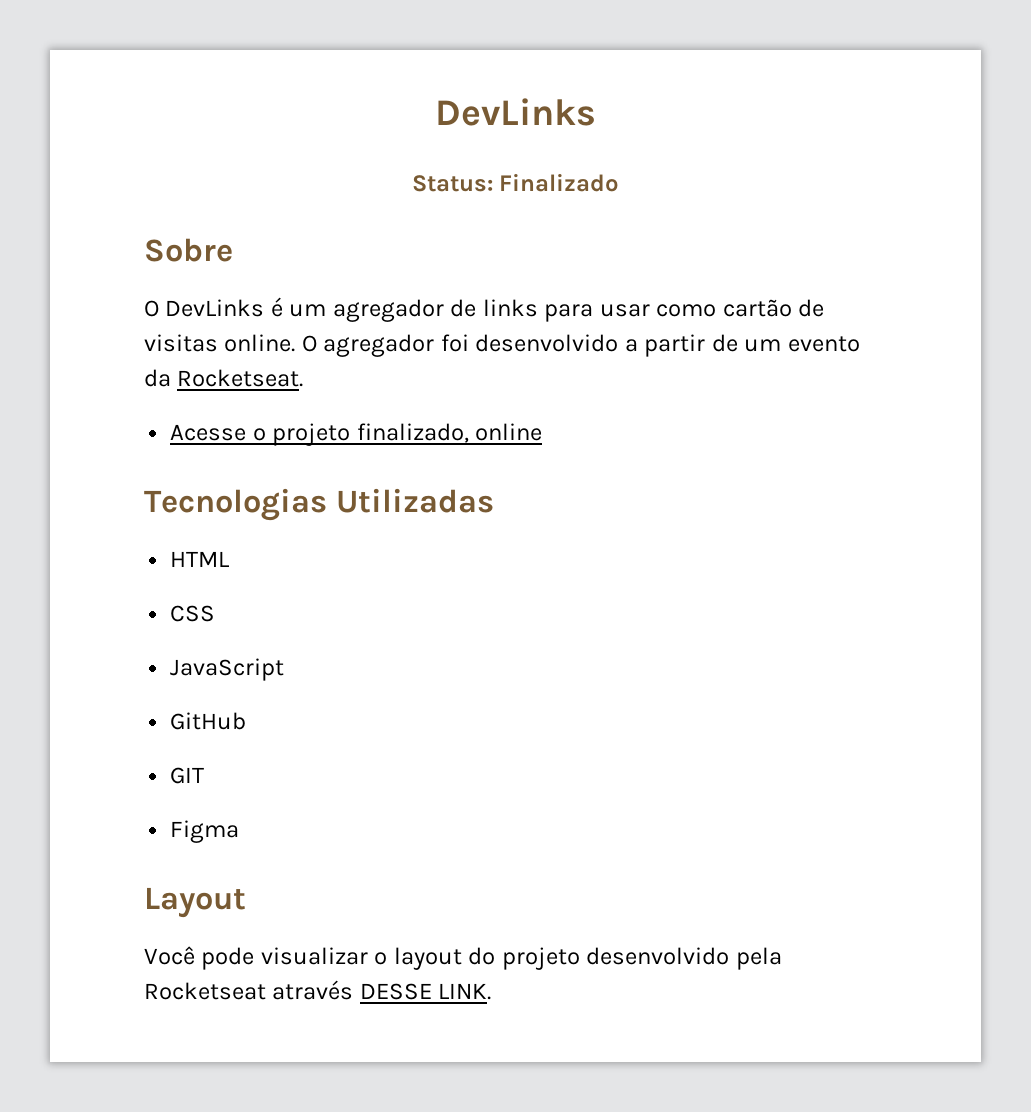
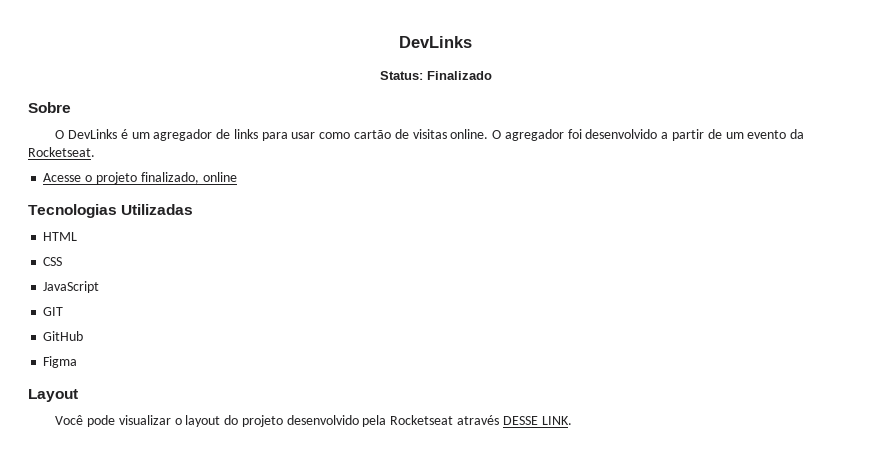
+ GIT
- GIT

